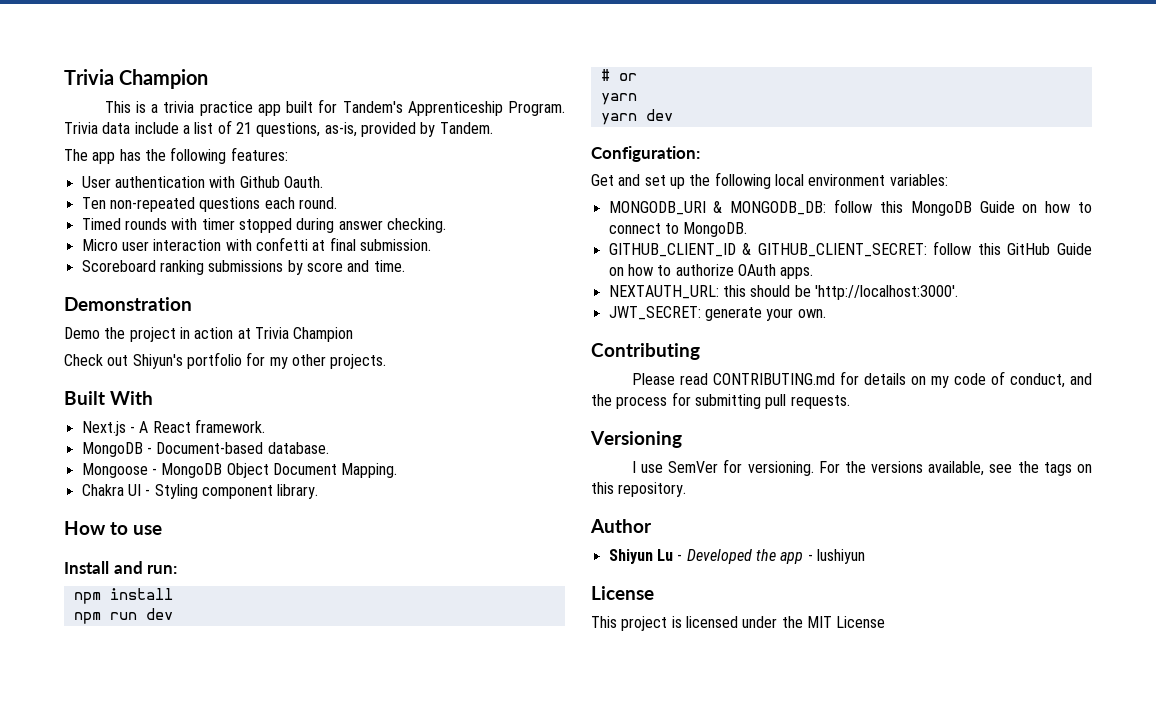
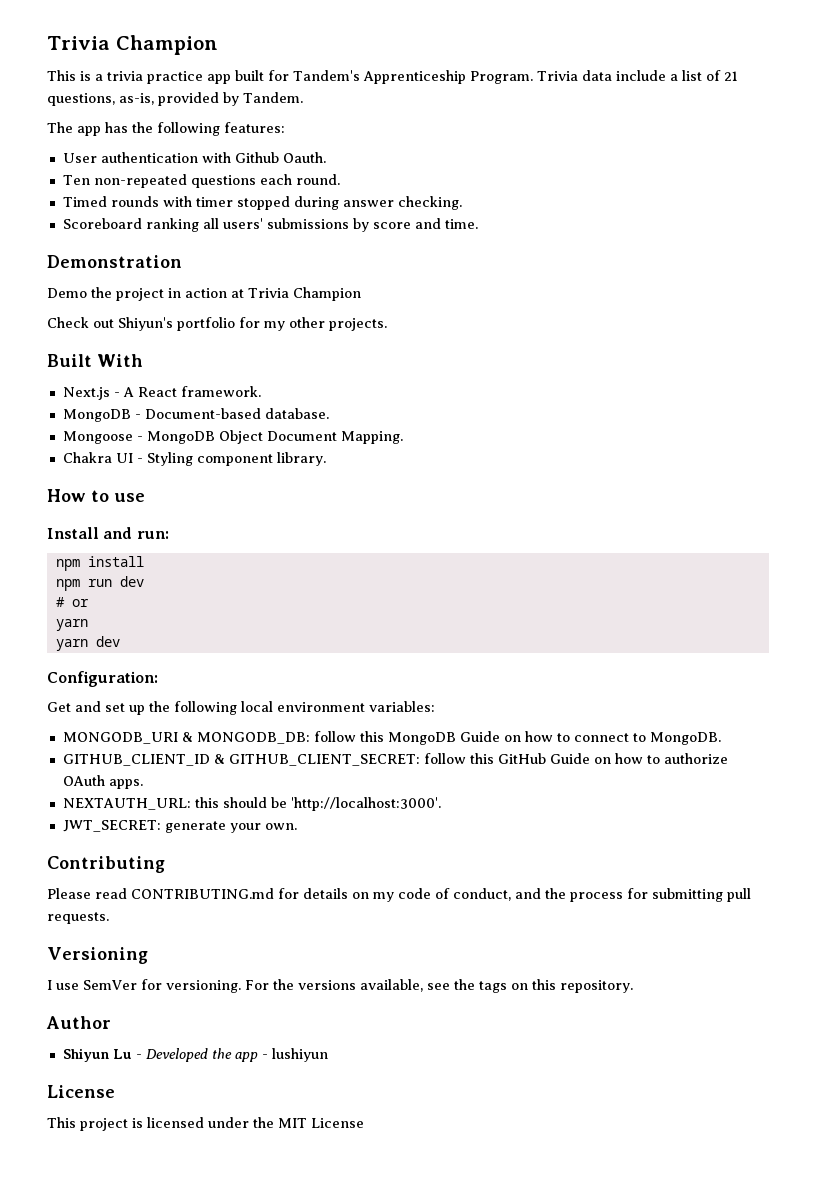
- Micro user interaction with confetti at final submission.
- Scoreboard ranking submissions by score and time.
+ Scoreboard ranking all users' submissions by score and time.

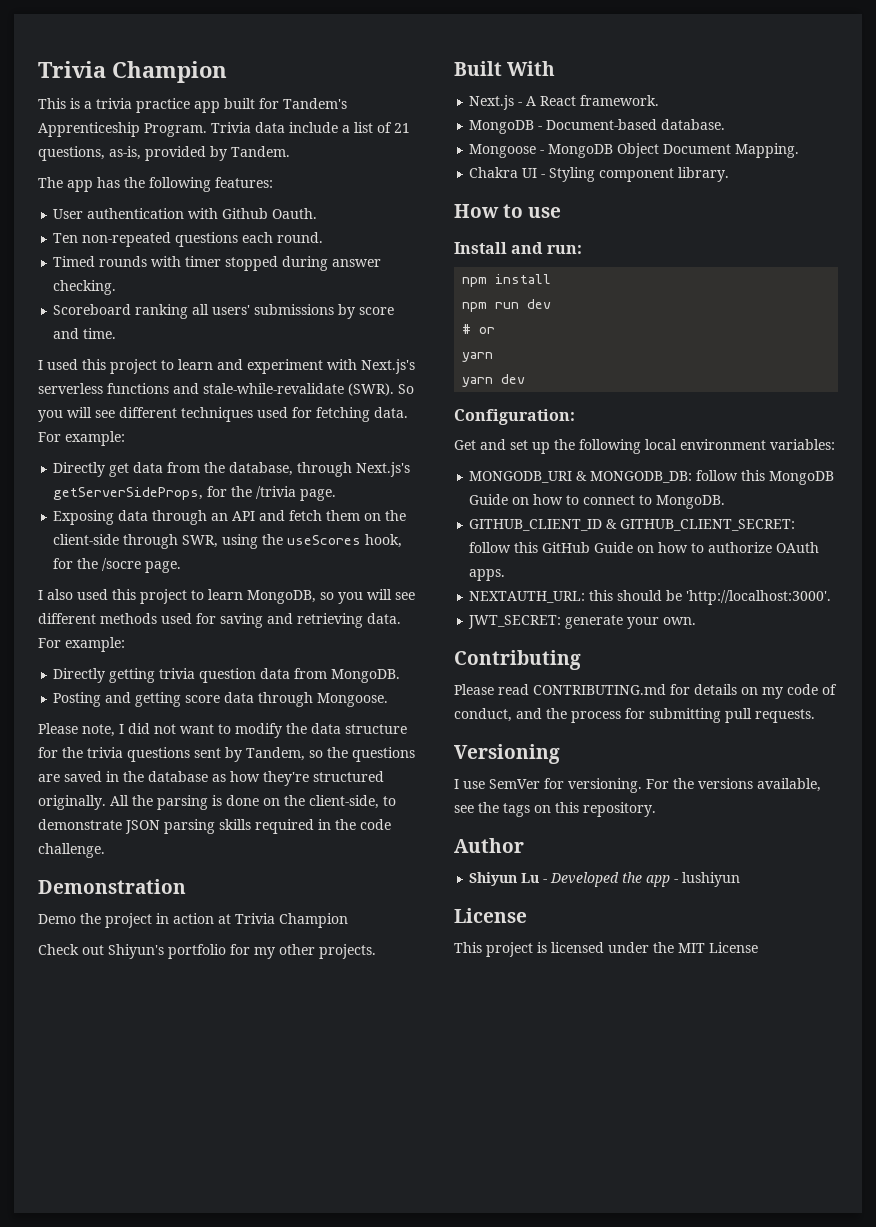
+ I used this project to learn and experiment with Next.js's serverless functions and stale-while-revalidate (SWR). So you will see different techniques used for fetching data. For example:
+ Directly get data from the database, through Next.js's getServerSideProps, for the /trivia page.
+ Exposing data through an API and fetch them on the client-side through SWR, using the useScores hook, for the /socre page.
+ I also used this project to learn MongoDB, so you will see different methods used for saving and retrieving data. For example:
+ Directly getting trivia question data from MongoDB.
+ Posting and getting score data through Mongoose.
+ Please note, I did not want to modify the data structure for the trivia questions sent by Tandem, so the questions are saved in the database as how they're structured originally. All the parsing is done on the client-side, to demonstrate JSON parsing skills required in the code challenge.

